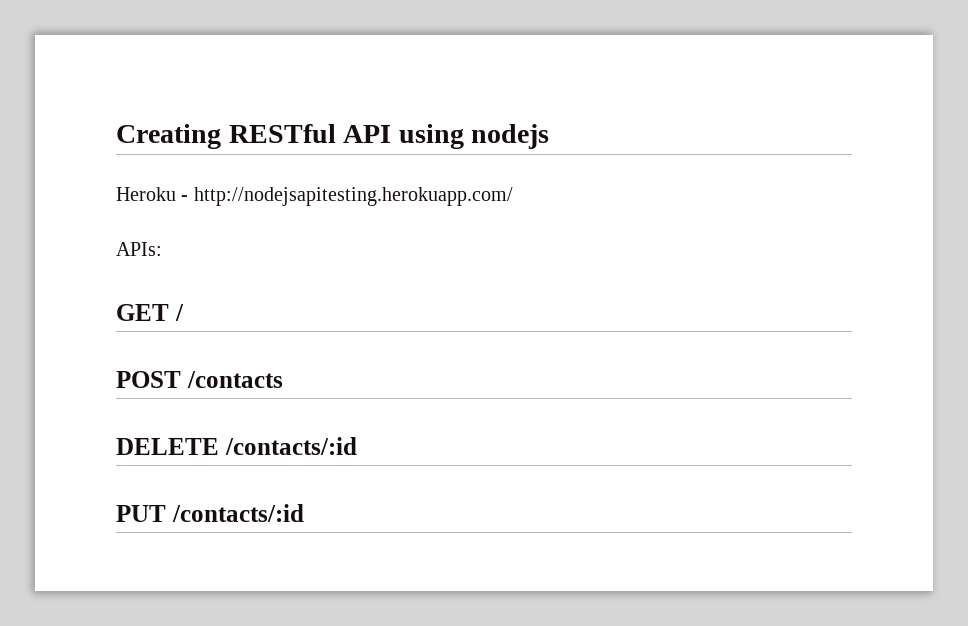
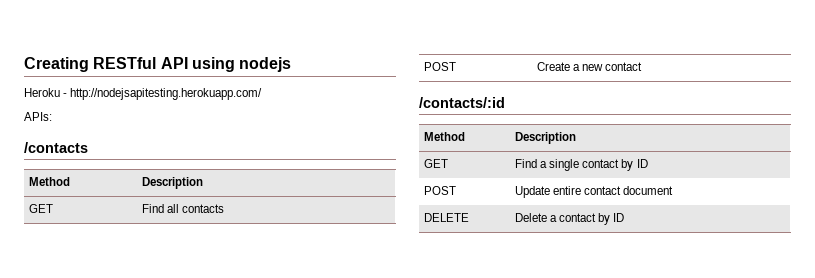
- GET /
- POST /contacts
- DELETE /contacts/:id
- PUT /contacts/:id
+ /contacts
+ Method | Description
+ GET | Find all contacts
+ POST | Create a new contact
+ /contacts/:id
+ Method | Description
+ GET | Find a single contact by ID
+ POST | Update entire contact document
+ DELETE | Delete a contact by ID

